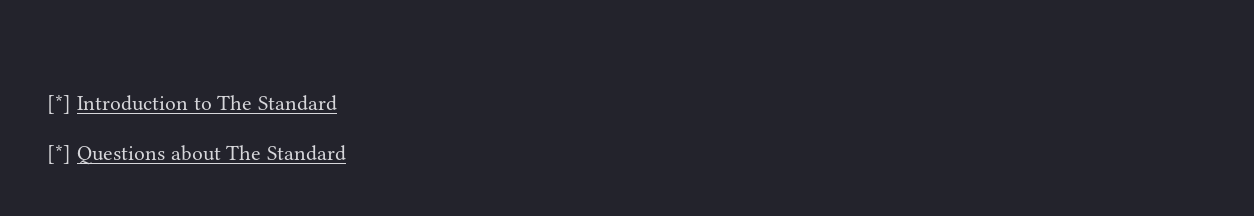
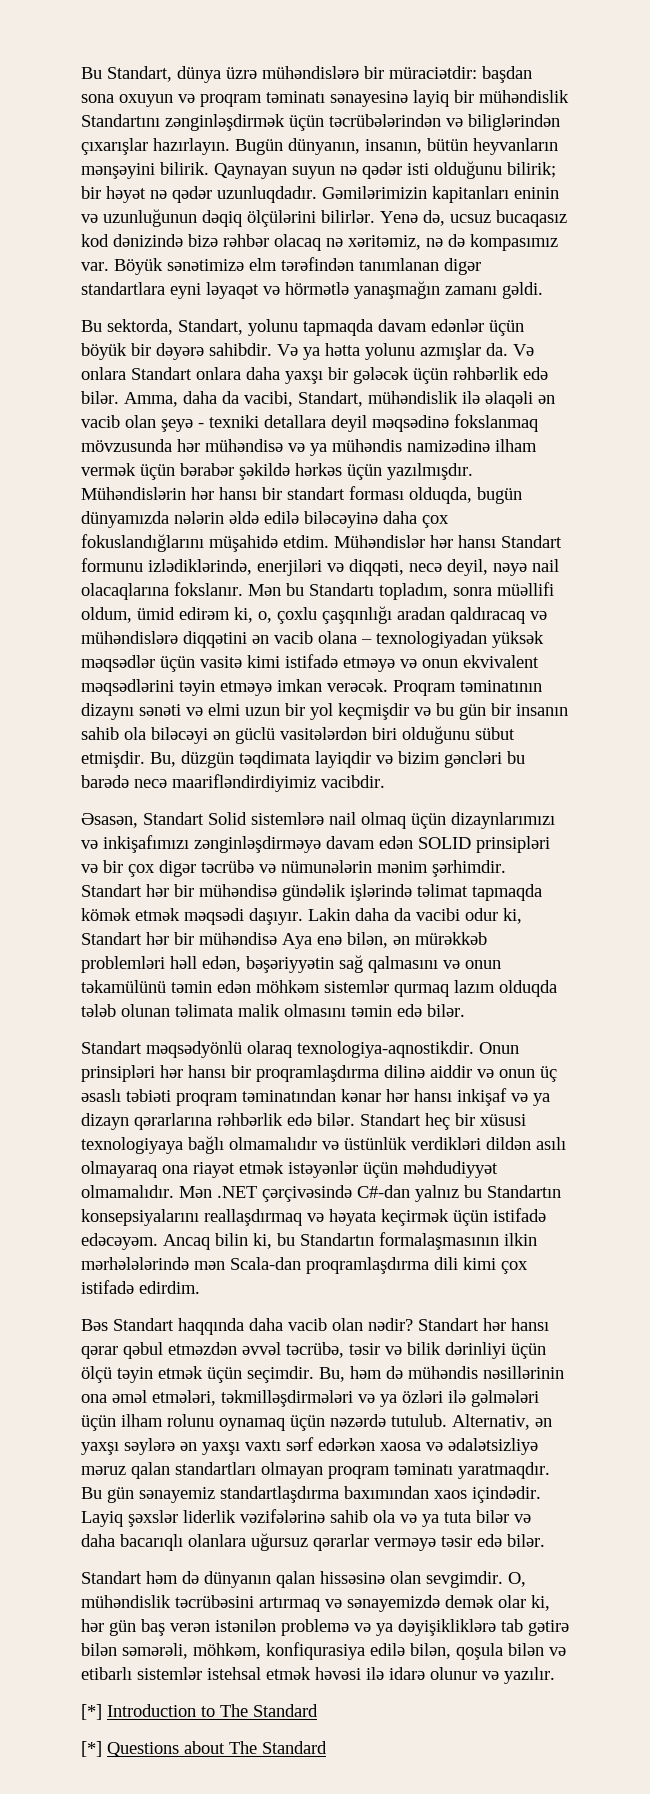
+ Bu Standart, dünya üzrə mühəndislərə bir müraciətdir: başdan sona oxuyun və proqram təminatı sənayesinə layiq bir mühəndislik Standartını zənginləşdirmək üçün təcrübələrindən və biliglərindən çıxarışlar hazırlayın. Bugün dünyanın, insanın, bütün heyvanların mənşəyini bilirik. Qaynayan suyun nə qədər isti olduğunu bilirik; bir həyət nə qədər uzunluqdadır. Gəmilərimizin kapitanları eninin və uzunluğunun dəqiq ölçülərini bilirlər. Yenə də, ucsuz bucaqasız kod dənizində bizə rəhbər olacaq nə xəritəmiz, nə də kompasımız var. Böyük sənətimizə elm tərəfindən tanımlanan digər standartlara eyni ləyaqət və hörmətlə yanaşmağın zamanı gəldi.
+ Bu sektorda, Standart, yolunu tapmaqda davam edənlər üçün böyük bir dəyərə sahibdir. Və ya hətta yolunu azmışlar da. Və onlara Standart onlara daha yaxşı bir gələcək üçün rəhbərlik edə bilər. Amma, daha da vacibi, Standart, mühəndislik ilə əlaqəli ən vacib olan şeyə - texniki detallara deyil məqsədinə fokslanmaq mövzusunda hər mühəndisə və ya mühəndis namizədinə ilham vermək üçün bərabər şəkildə hərkəs üçün yazılmışdır. Mühəndislərin hər hansı bir standart forması olduqda, bugün dünyamızda nələrin əldə edilə biləcəyinə daha çox fokuslandığlarını müşahidə etdim. Mühəndislər hər hansı Standart formunu izlədiklərində, enerjiləri və diqqəti, necə deyil, nəyə nail olacaqlarına fokslanır. Mən bu Standartı topladım, sonra müəllifi oldum, ümid edirəm ki, o, çoxlu çaşqınlığı aradan qaldıracaq və mühəndislərə diqqətini ən vacib olana – texnologiyadan yüksək məqsədlər üçün vasitə kimi istifadə etməyə və onun ekvivalent məqsədlərini təyin etməyə imkan verəcək. Proqram təminatının dizaynı sənəti və elmi uzun bir yol keçmişdir və bu gün bir insanın sahib ola biləcəyi ən güclü vasitələrdən biri olduğunu sübut etmişdir. Bu, düzgün təqdimata layiqdir və bizim gəncləri bu barədə necə maarifləndirdiyimiz vacibdir.
+ Əsasən, Standart Solid sistemlərə nail olmaq üçün dizaynlarımızı və inkişafımızı zənginləşdirməyə davam edən SOLID prinsipləri və bir çox digər təcrübə və nümunələrin mənim şərhimdir. Standart hər bir mühəndisə gündəlik işlərində təlimat tapmaqda kömək etmək məqsədi daşıyır. Lakin daha da vacibi odur ki, Standart hər bir mühəndisə Aya enə bilən, ən mürəkkəb problemləri həll edən, bəşəriyyətin sağ qalmasını və onun təkamülünü təmin edən möhkəm sistemlər qurmaq lazım olduqda tələb olunan təlimata malik olmasını təmin edə bilər.
+ Standart məqsədyönlü olaraq texnologiya-aqnostikdir. Onun prinsipləri hər hansı bir proqramlaşdırma dilinə aiddir və onun üç əsaslı təbiəti proqram təminatından kənar hər hansı inkişaf və ya dizayn qərarlarına rəhbərlik edə bilər. Standart heç bir xüsusi texnologiyaya bağlı olmamalıdır və üstünlük verdikləri dildən asılı olmayaraq ona riayət etmək istəyənlər üçün məhdudiyyət olmamalıdır. Mən .NET çərçivəsində C#-dan yalnız bu Standartın konsepsiyalarını reallaşdırmaq və həyata keçirmək üçün istifadə edəcəyəm. Ancaq bilin ki, bu Standartın formalaşmasının ilkin mərhələlərində mən Scala-dan proqramlaşdırma dili kimi çox istifadə edirdim.
+ Bəs Standart haqqında daha vacib olan nədir? Standart hər hansı qərar qəbul etməzdən əvvəl təcrübə, təsir və bilik dərinliyi üçün ölçü təyin etmək üçün seçimdir. Bu, həm də mühəndis nəsillərinin ona əməl etmələri, təkmilləşdirmələri və ya özləri ilə gəlmələri üçün ilham rolunu oynamaq üçün nəzərdə tutulub. Alternativ, ən yaxşı səylərə ən yaxşı vaxtı sərf edərkən xaosa və ədalətsizliyə məruz qalan standartları olmayan proqram təminatı yaratmaqdır. Bu gün sənayemiz standartlaşdırma baxımından xaos içindədir. Layiq şəxslər liderlik vəzifələrinə sahib ola və ya tuta bilər və daha bacarıqlı olanlara uğursuz qərarlar verməyə təsir edə bilər.
+ Standart həm də dünyanın qalan hissəsinə olan sevgimdir. O, mühəndislik təcrübəsini artırmaq və sənayemizdə demək olar ki, hər gün baş verən istənilən problemə və ya dəyişikliklərə tab gətirə bilən səmərəli, möhkəm, konfiqurasiya edilə bilən, qoşula bilən və etibarlı sistemlər istehsal etmək həvəsi ilə idarə olunur və yazılır.

